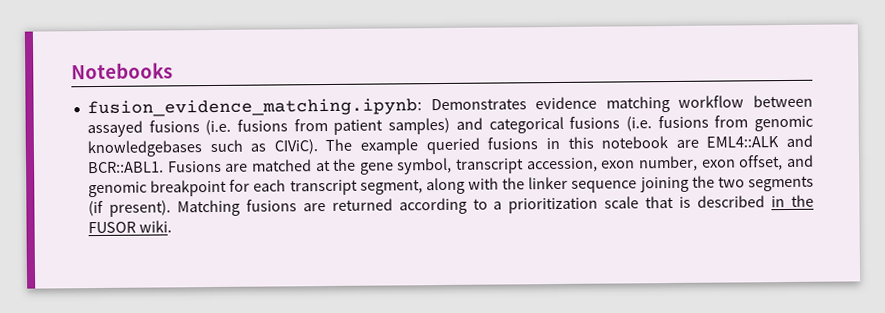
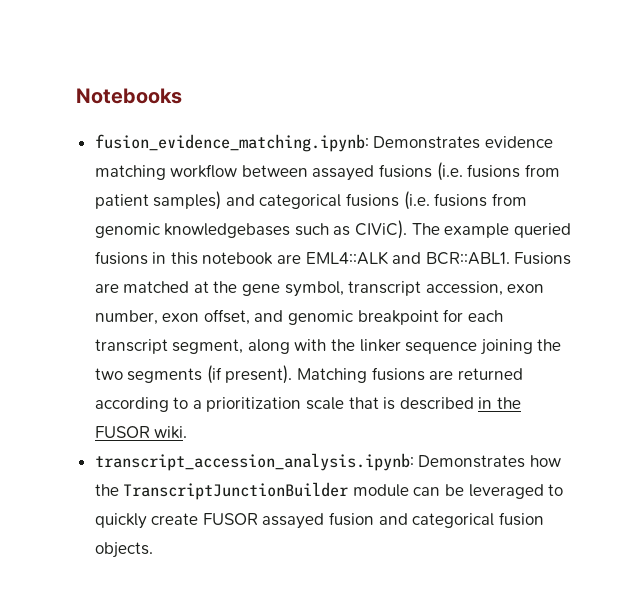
+ transcript_accession_analysis.ipynb: Demonstrates how the TranscriptJunctionBuilder module can be leveraged to quickly create FUSOR assayed fusion and categorical fusion objects.

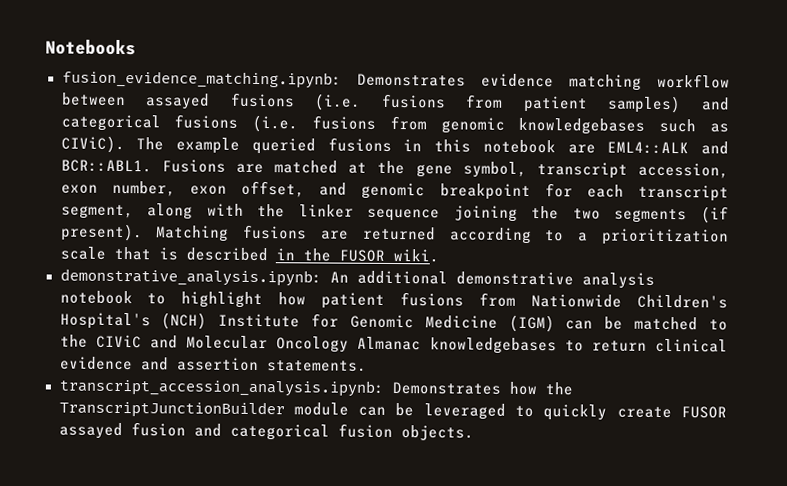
+ demonstrative_analysis.ipynb: An additional demonstrative analysis notebook to highlight how patient fusions from Nationwide Children's Hospital's (NCH) Institute for Genomic Medicine (IGM) can be matched to the CIViC and Molecular Oncology Almanac knowledgebases to return clinical evidence and assertion statements.

